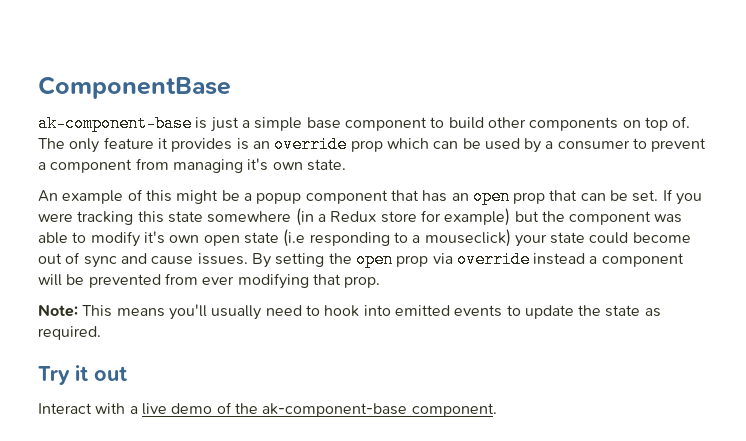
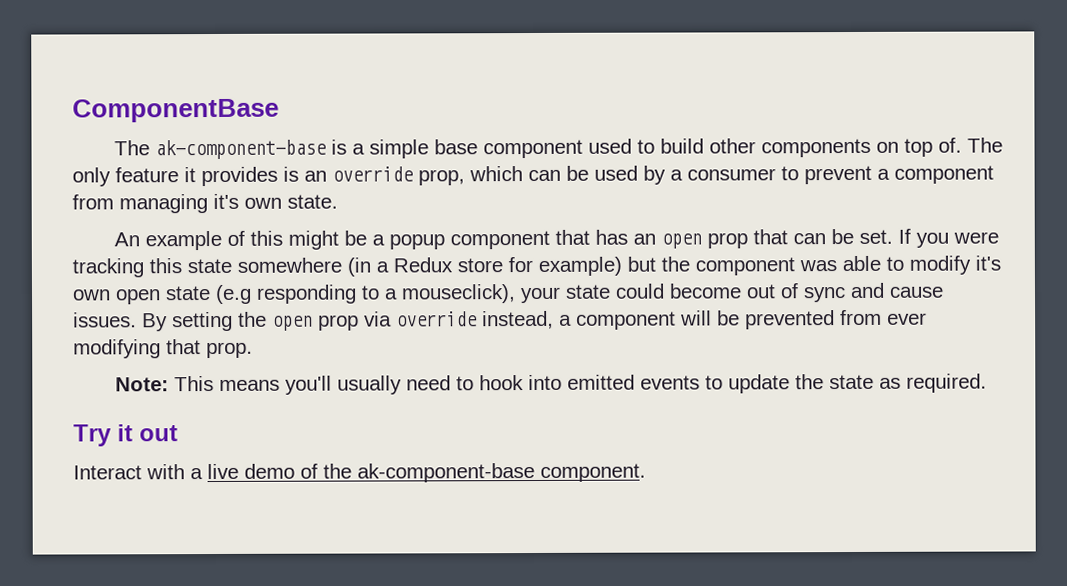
- ak-component-base is just a simple base component to build other components on top of.
+ The ak-component-base is a simple base component used to build other components on top of.
- The only feature it provides is an override prop which can be used by a consumer to prevent a component from managing it's own state.
+ The only feature it provides is an override prop, which can be used by a consumer to prevent a component from managing it's own state.
- If you were tracking this state somewhere (in a Redux store for example) but the component was able to modify it's own open state (i.e responding to a mouseclick) your state could become out of sync and cause issues.
+ If you were tracking this state somewhere (in a Redux store for example) but the component was able to modify it's own open state (e.g responding to a mouseclick), your state could become out of sync and cause issues.
- By setting the open prop via override instead a component will be prevented from ever modifying that prop.
+ By setting the open prop via override instead, a component will be prevented from ever modifying that prop.

